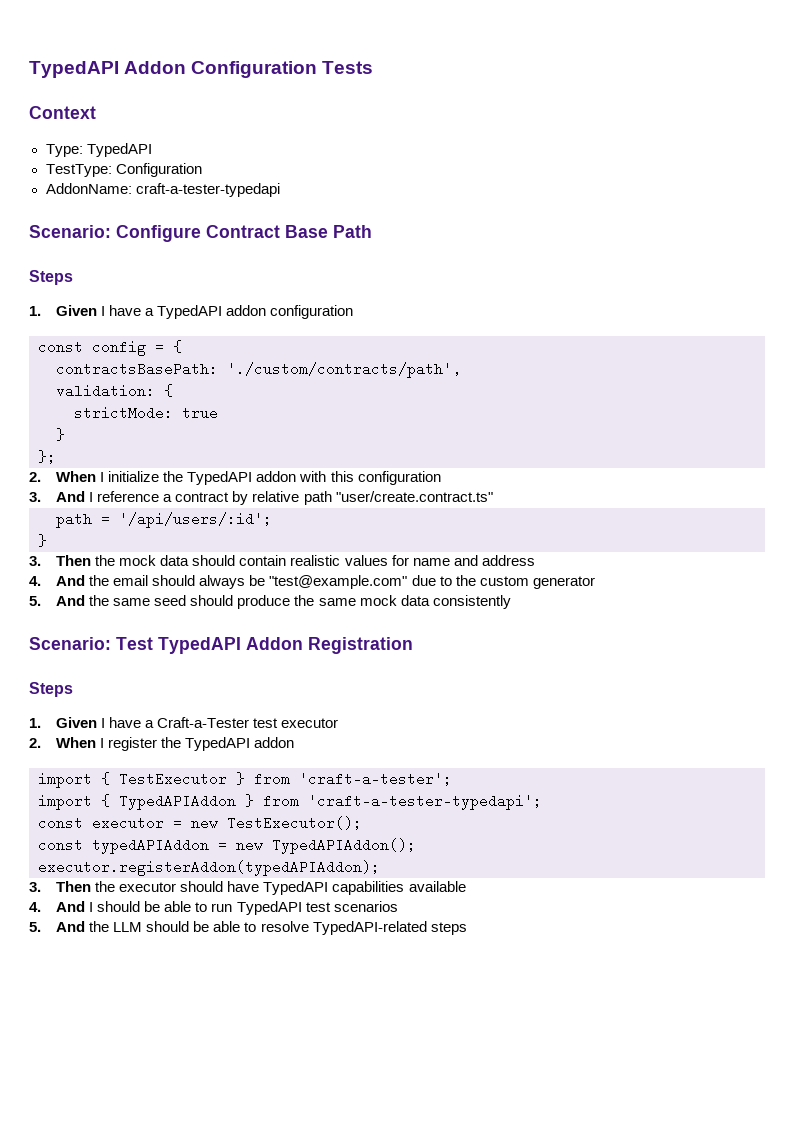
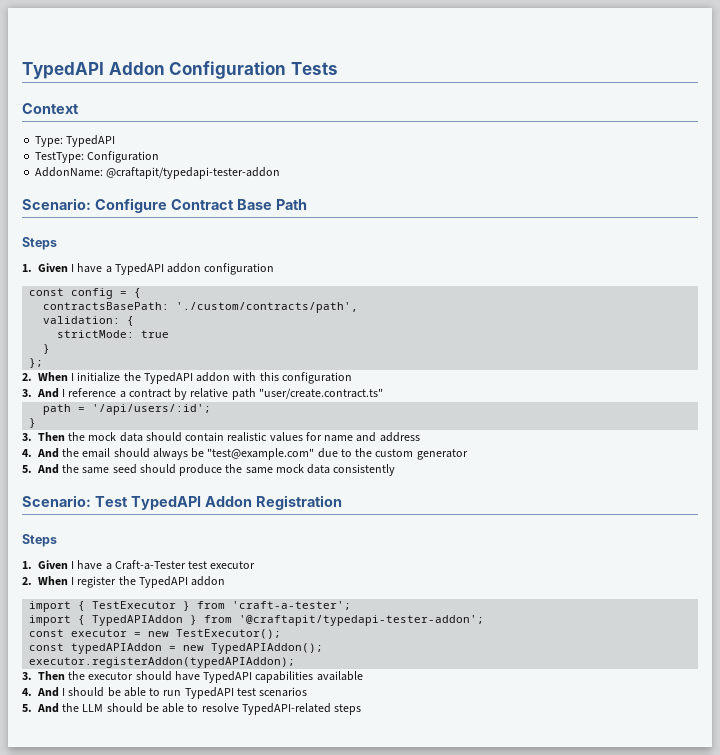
- AddonName: craft-a-tester-typedapi
+ AddonName: @craftapit/typedapi-tester-addon
- import { TypedAPIAddon } from 'craft-a-tester-typedapi';
+ import { TypedAPIAddon } from '@craftapit/typedapi-tester-addon';

